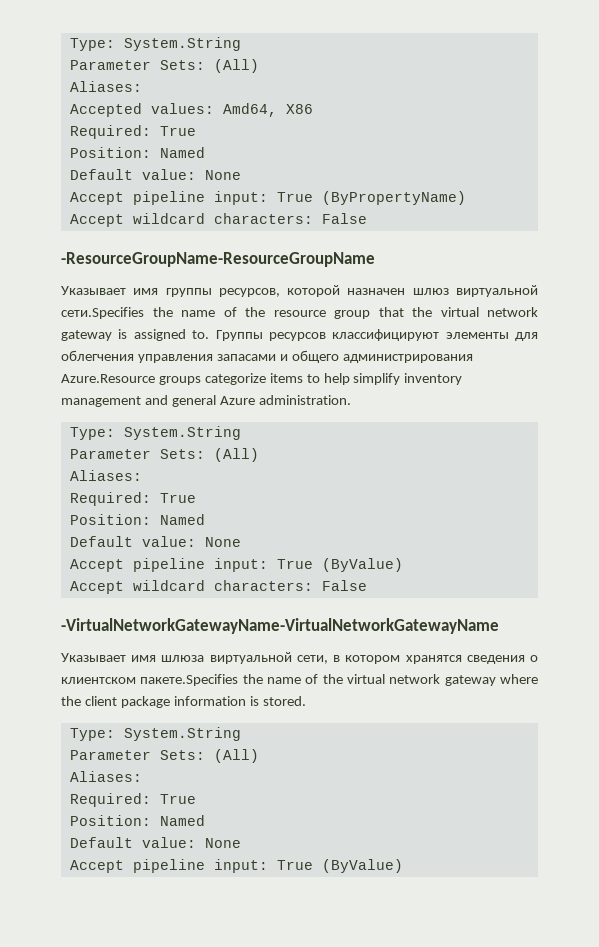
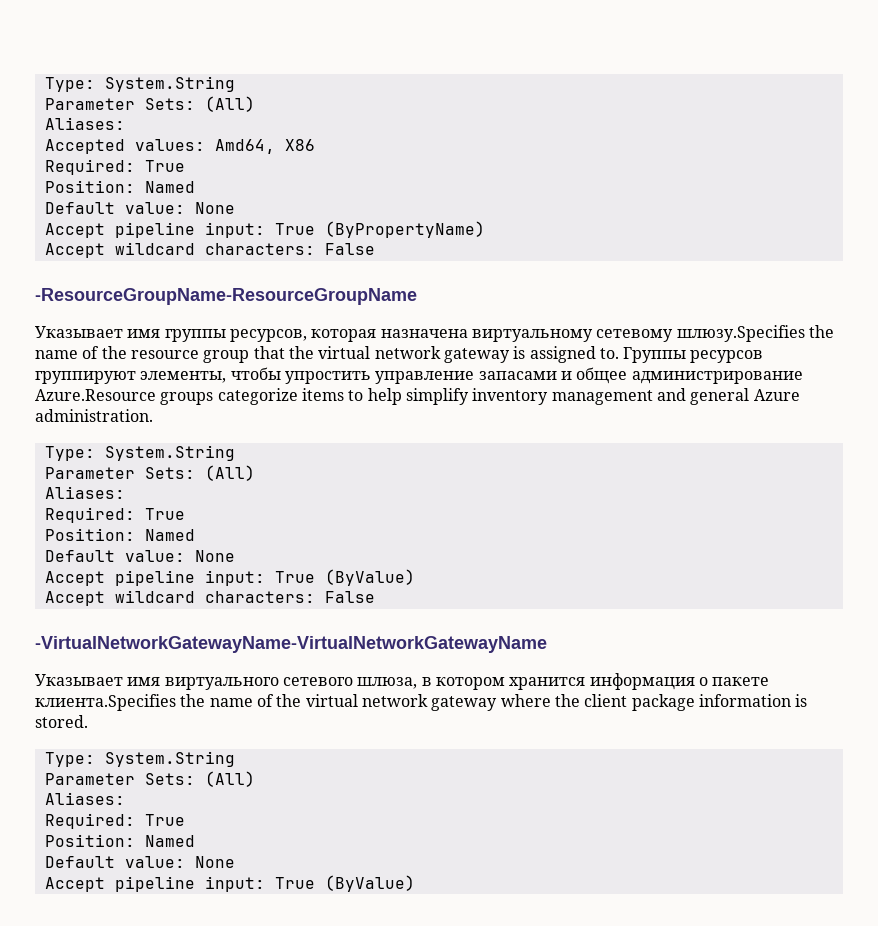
- Указывает имя группы ресурсов, которой назначен шлюз виртуальной сети.Specifies the name of the resource group that the virtual network gateway is assigned to.
+ Указывает имя группы ресурсов, которая назначена виртуальному сетевому шлюзу.Specifies the name of the resource group that the virtual network gateway is assigned to.
- Группы ресурсов классифицируют элементы для облегчения управления запасами и общего администрирования Azure.Resource groups categorize items to help simplify inventory management and general Azure administration.
+ Группы ресурсов группируют элементы, чтобы упростить управление запасами и общее администрирование Azure.Resource groups categorize items to help simplify inventory management and general Azure administration.
- Указывает имя шлюза виртуальной сети, в котором хранятся сведения о клиентском пакете.Specifies the name of the virtual network gateway where the client package information is stored.
+ Указывает имя виртуального сетевого шлюза, в котором хранится информация о пакете клиента.Specifies the name of the virtual network gateway where the client package information is stored.

